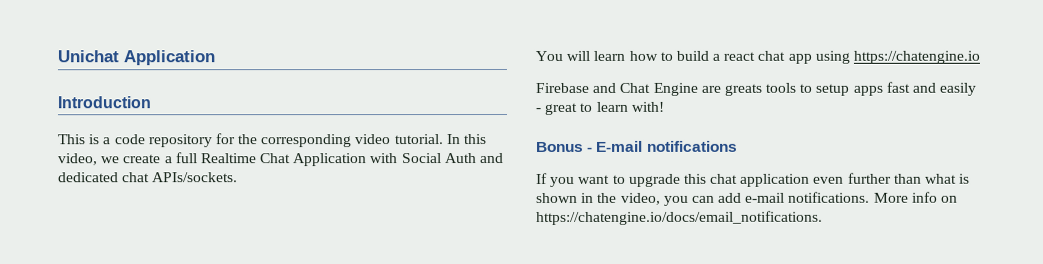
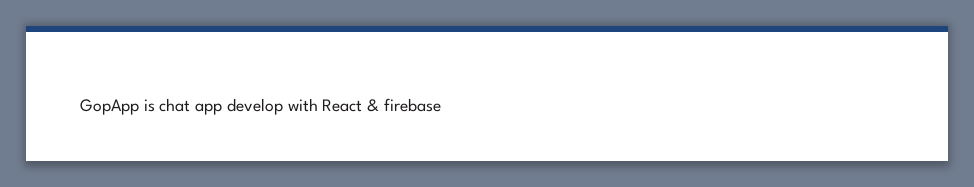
- Unichat Application
- Introduction
- This is a code repository for the corresponding video tutorial. In this video, we create a full Realtime Chat Application with Social Auth and dedicated chat APIs/sockets.
- You will learn how to build a react chat app using https://chatengine.io
- Firebase and Chat Engine are greats tools to setup apps fast and easily - great to learn with!
- Bonus - E-mail notifications
- If you want to upgrade this chat application even further than what is shown in the video, you can add e-mail notifications. More info on https://chatengine.io/docs/email_notifications.
+ GopApp is chat app develop with React & firebase

